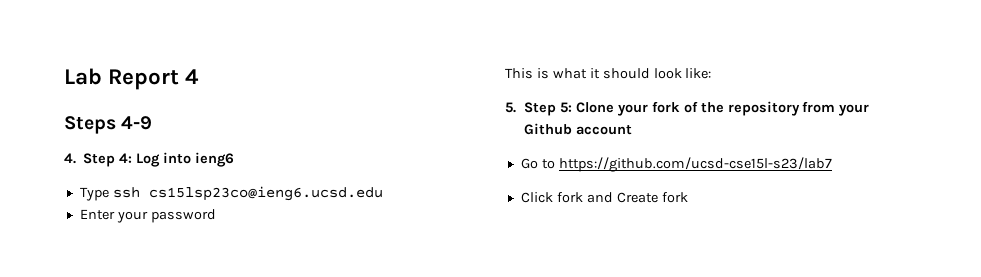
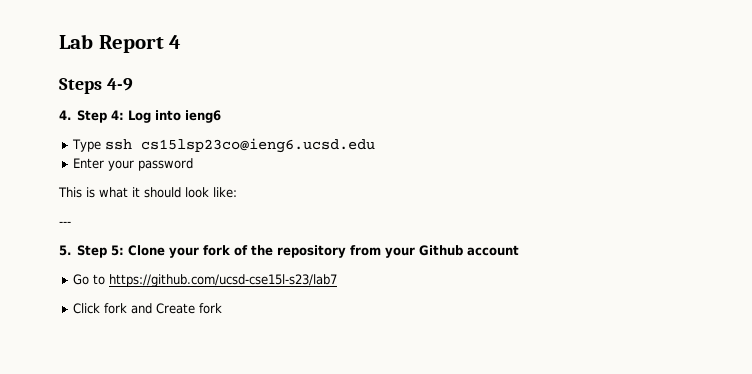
+ ---

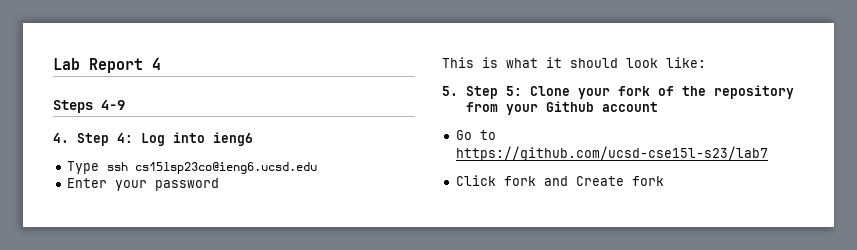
- ---

